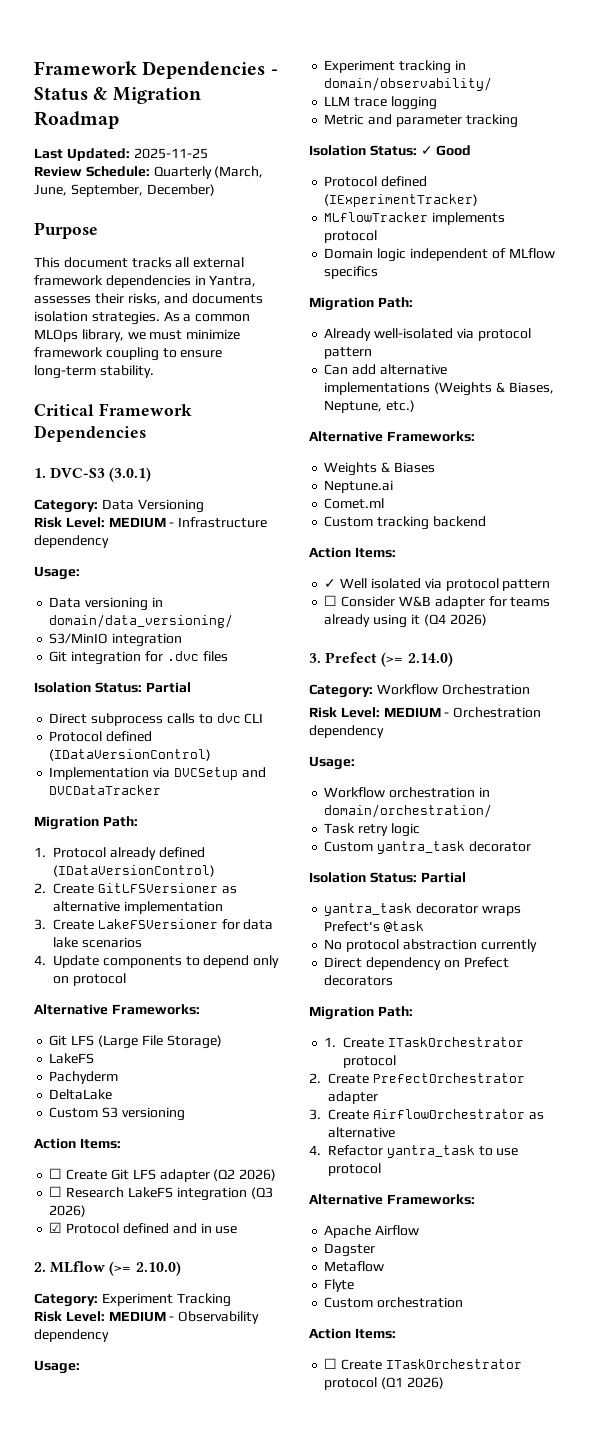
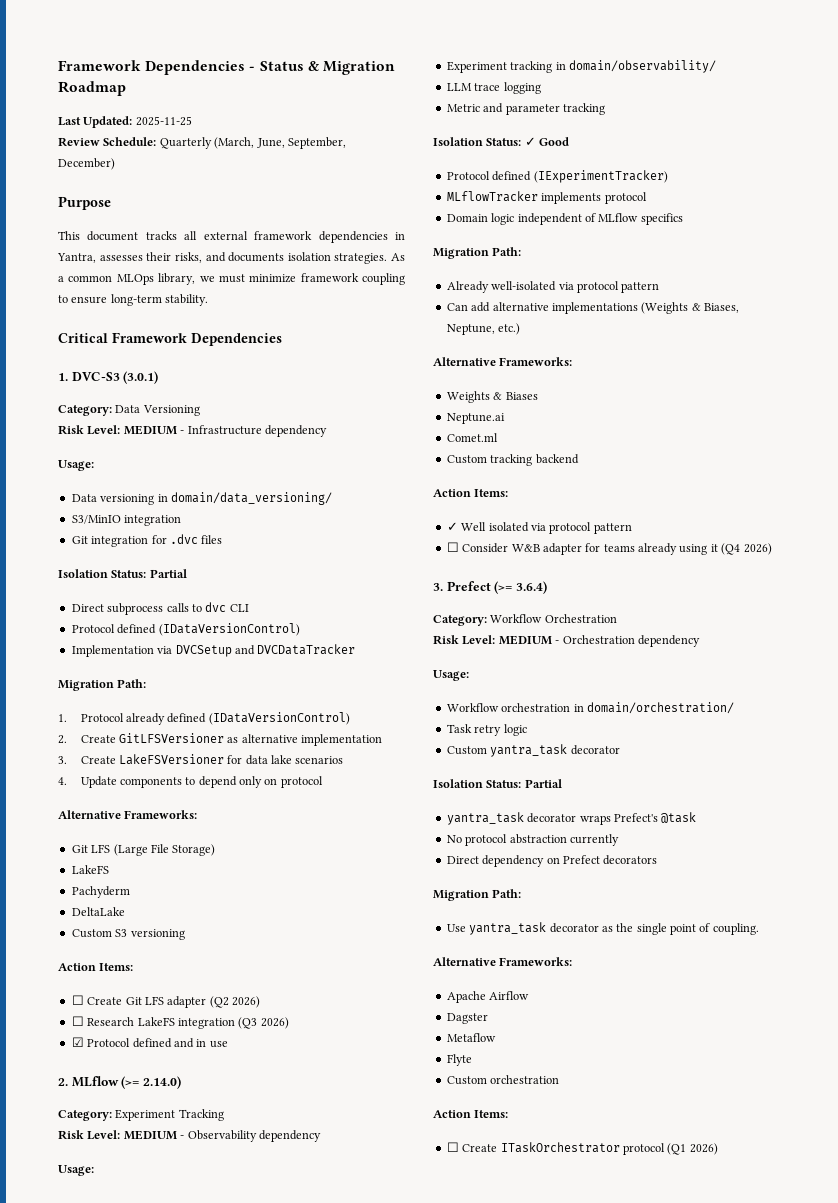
- 2. MLflow (>= 2.10.0)
+ 2. MLflow (>= 2.14.0)
- 3. Prefect (>= 2.14.0)
+ 3. Prefect (>= 3.6.4)
- 1. Create ITaskOrchestrator protocol
- 2. Create PrefectOrchestrator adapter
- 3. Create AirflowOrchestrator as alternative
- 4. Refactor yantra_task to use protocol
+ Use yantra_task decorator as the single point of coupling.

